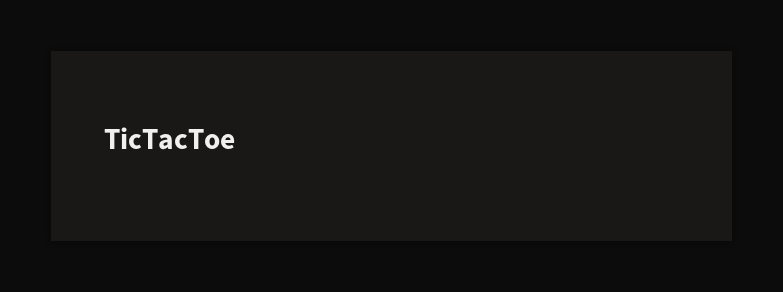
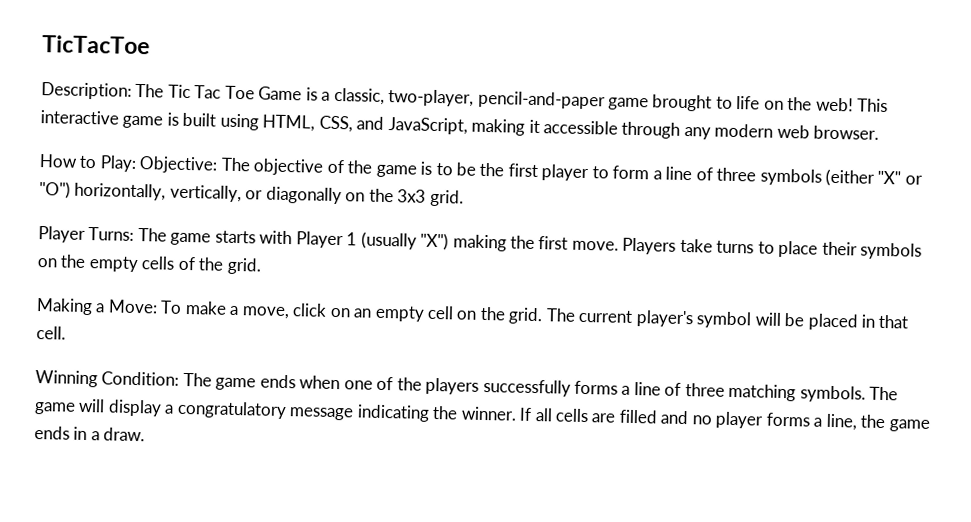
+ Description: The Tic Tac Toe Game is a classic, two-player, pencil-and-paper game brought to life on the web! This interactive game is built using HTML, CSS, and JavaScript, making it accessible through any modern web browser.
+ How to Play: Objective: The objective of the game is to be the first player to form a line of three symbols (either "X" or "O") horizontally, vertically, or diagonally on the 3x3 grid.
+ Player Turns: The game starts with Player 1 (usually "X") making the first move. Players take turns to place their symbols on the empty cells of the grid.
+ Making a Move: To make a move, click on an empty cell on the grid. The current player's symbol will be placed in that cell.
+ Winning Condition: The game ends when one of the players successfully forms a line of three matching symbols. The game will display a congratulatory message indicating the winner. If all cells are filled and no player forms a line, the game ends in a draw.

